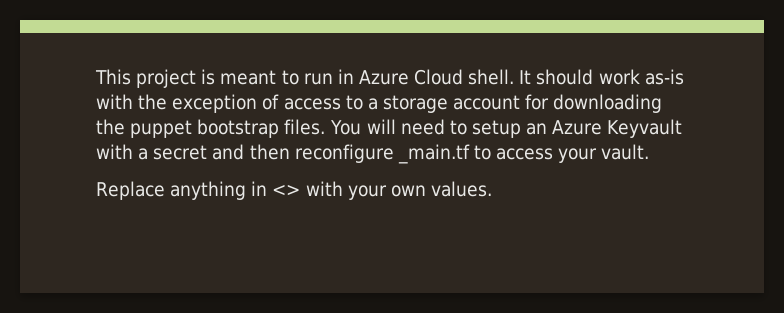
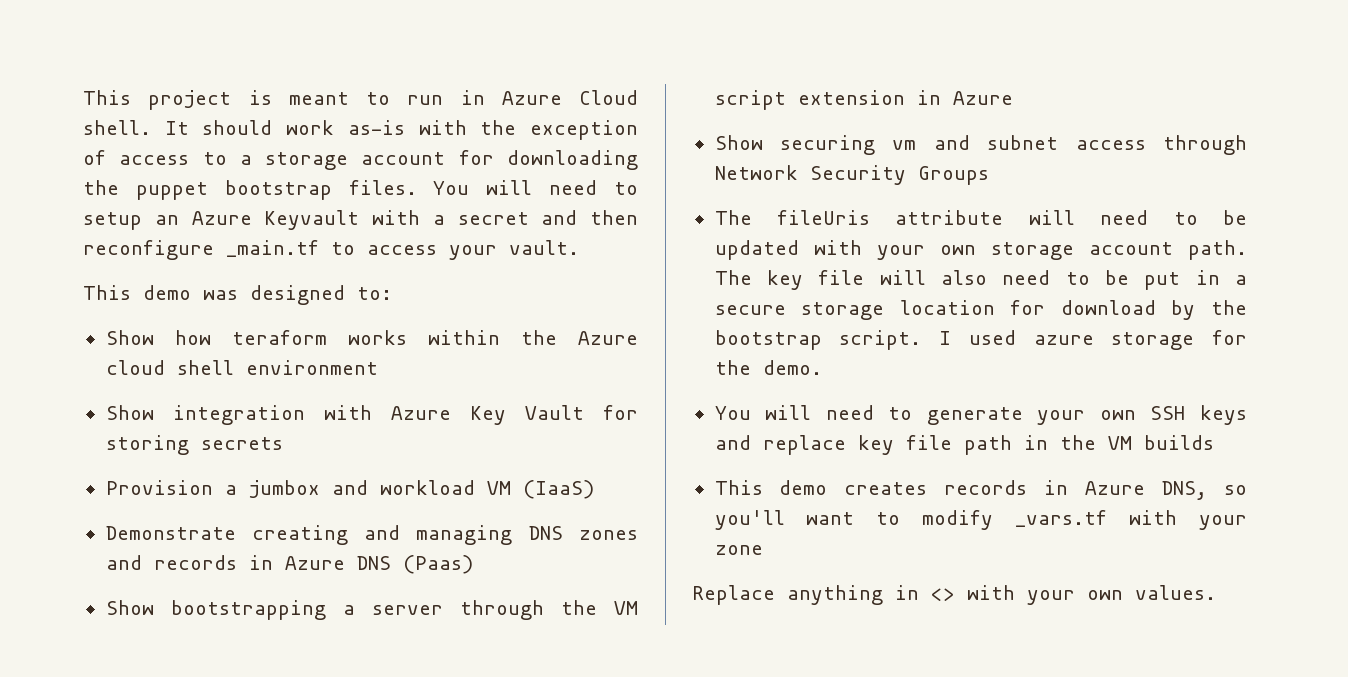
+ This demo was designed to:
+ Show how teraform works within the Azure cloud shell environment
+ Show integration with Azure Key Vault for storing secrets
+ Provision a jumbox and workload VM (IaaS)
+ Demonstrate creating and managing DNS zones and records in Azure DNS (Paas)
+ Show bootstrapping a server through the VM script extension in Azure
+ Show securing vm and subnet access through Network Security Groups
+ The fileUris attribute will need to be updated with your own storage account path. The key file will also need to be put in a secure storage location for download by the bootstrap script. I used azure storage for the demo.
+ You will need to generate your own SSH keys and replace key file path in the VM builds
+ This demo creates records in Azure DNS, so you'll want to modify _vars.tf with your zone

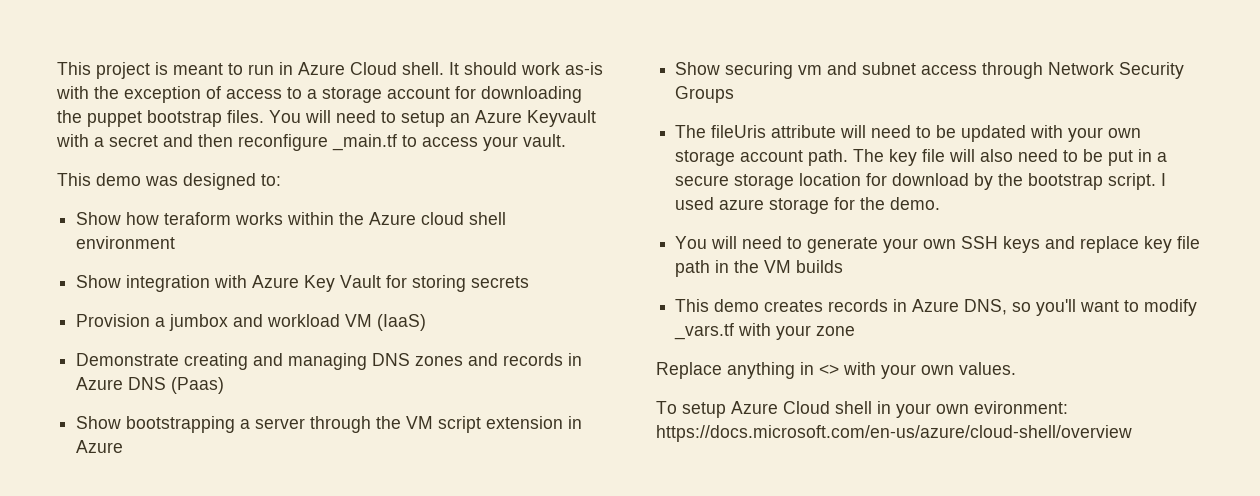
+ To setup Azure Cloud shell in your own evironment: https://docs.microsoft.com/en-us/azure/cloud-shell/overview

